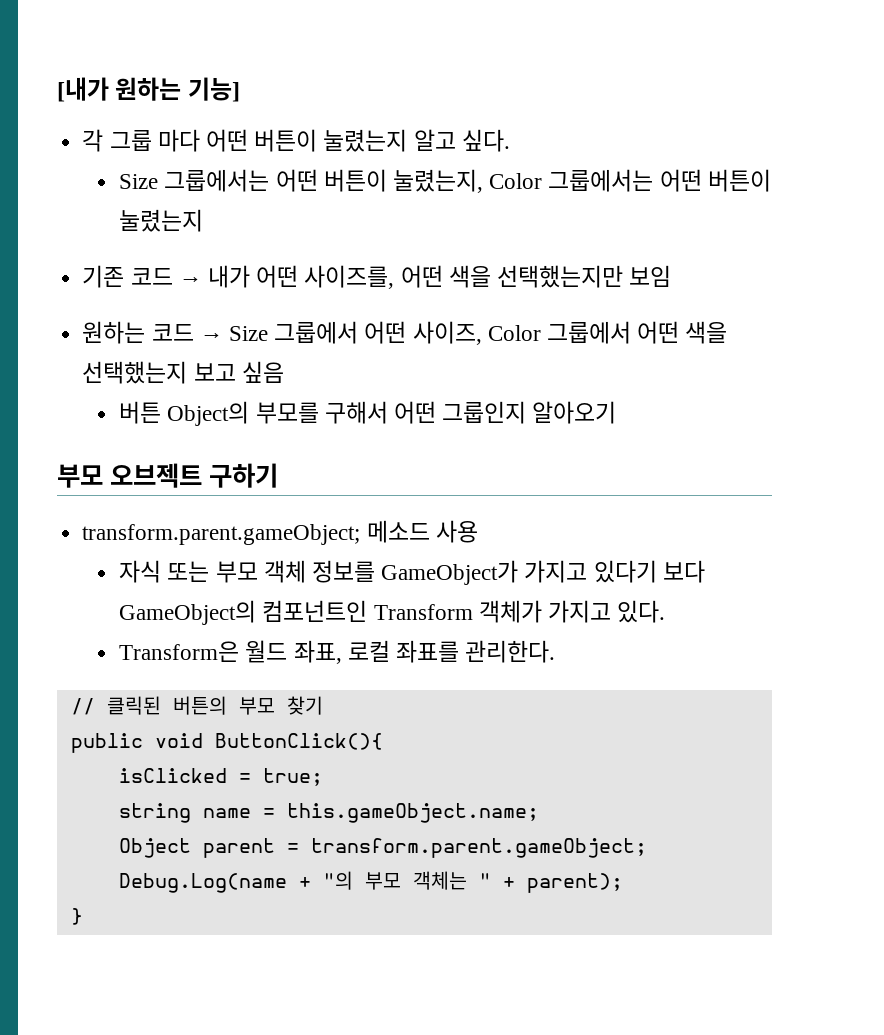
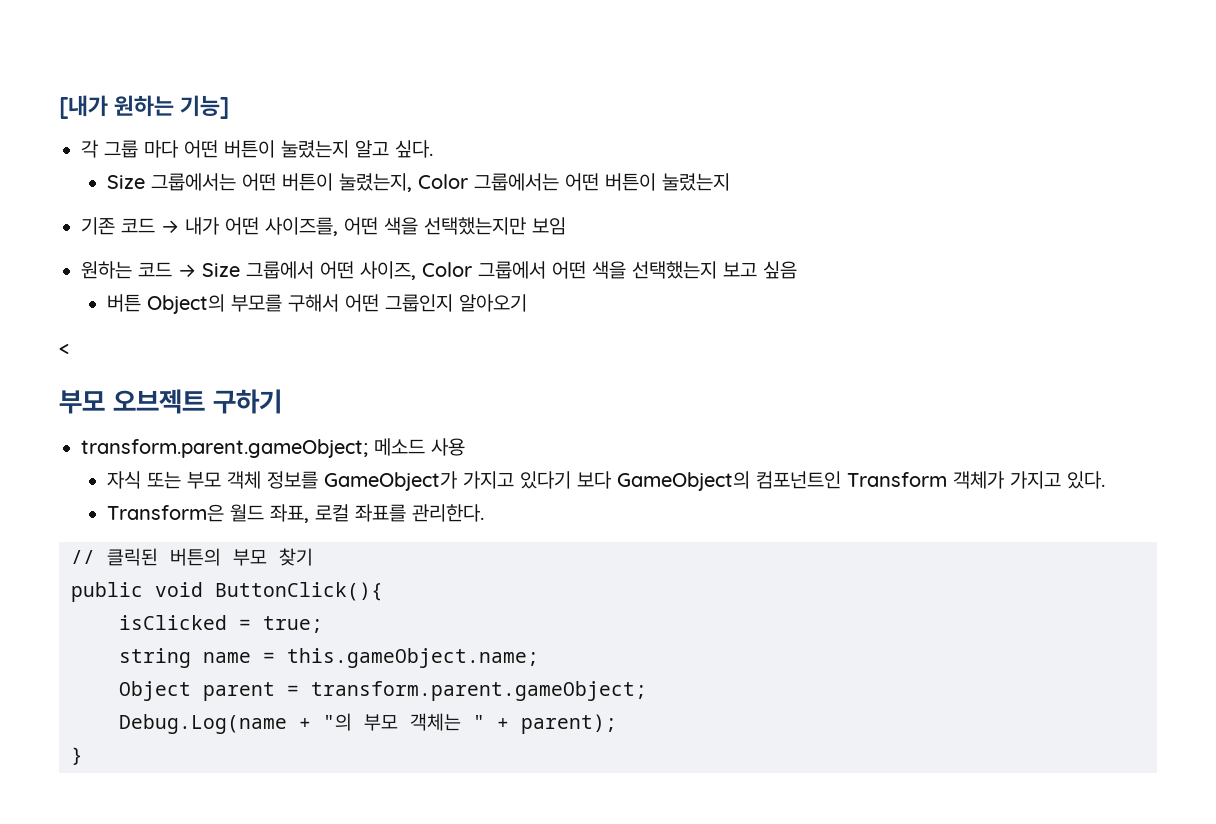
+ <

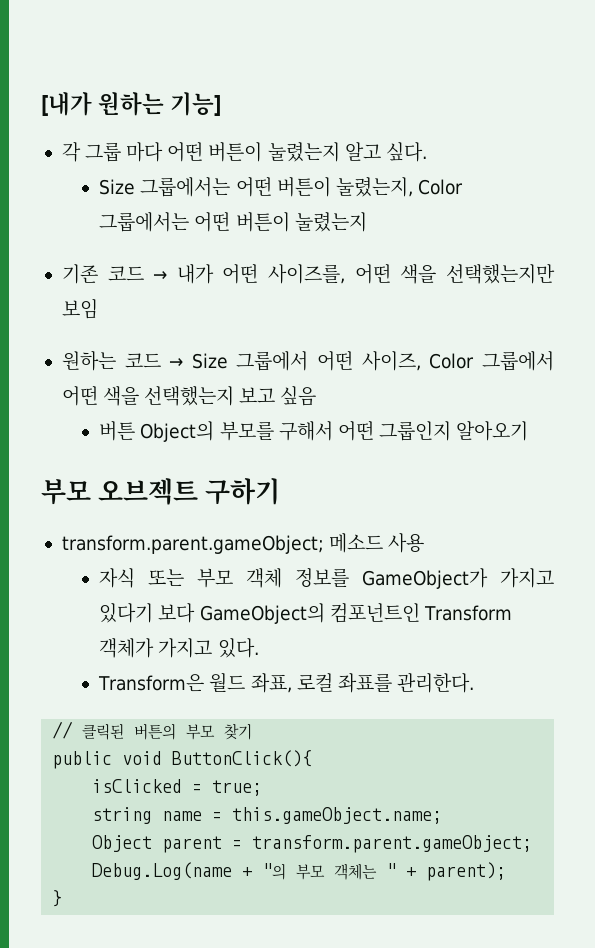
- <

